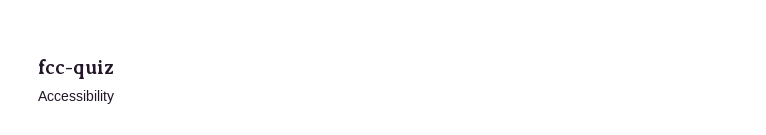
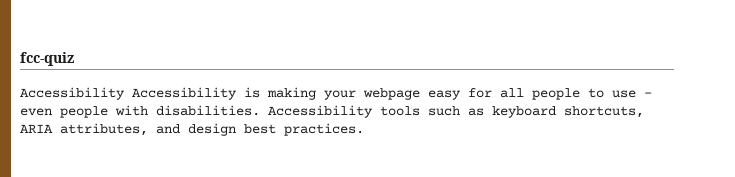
- Accessibility
+ Accessibility Accessibility is making your webpage easy for all people to use – even people with disabilities. Accessibility tools such as keyboard shortcuts, ARIA attributes, and design best practices.

